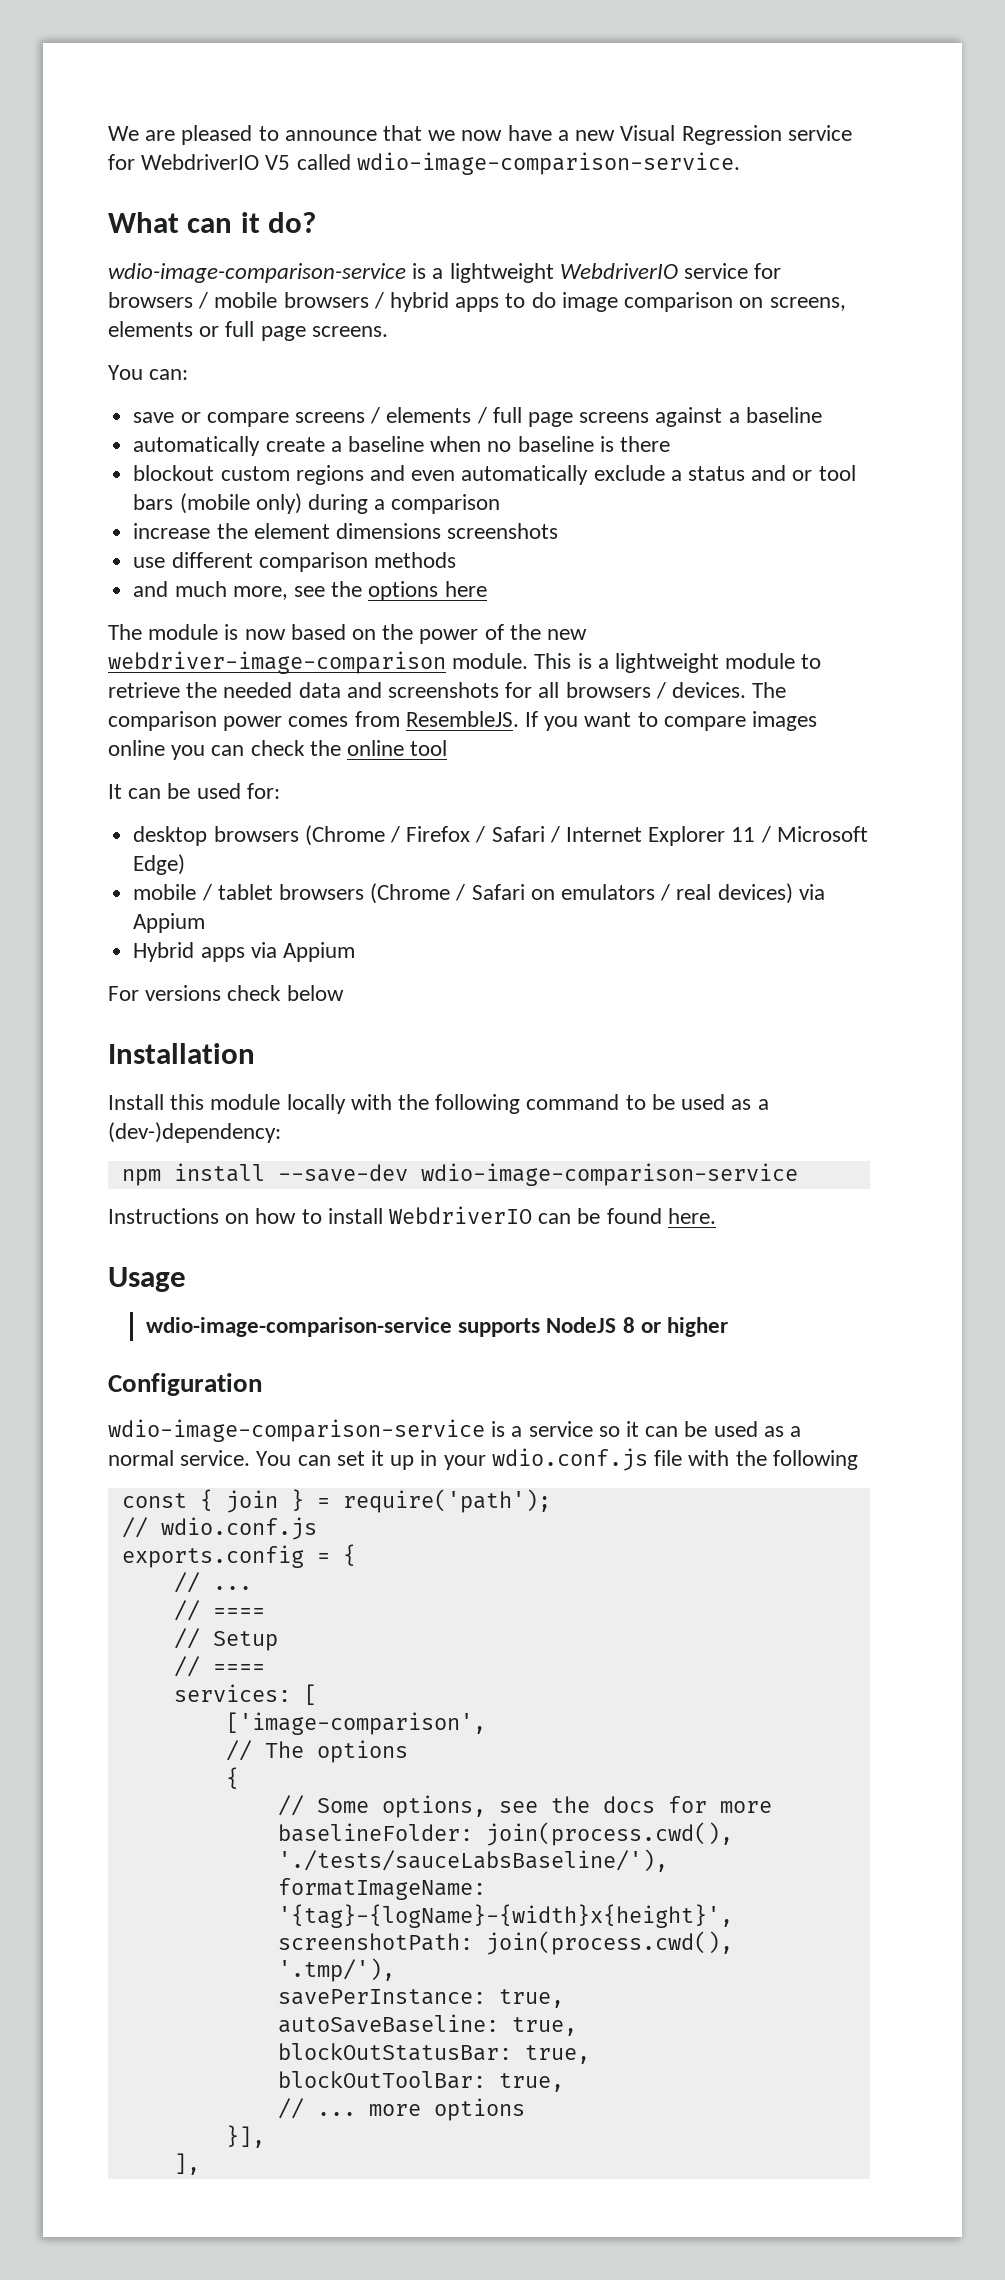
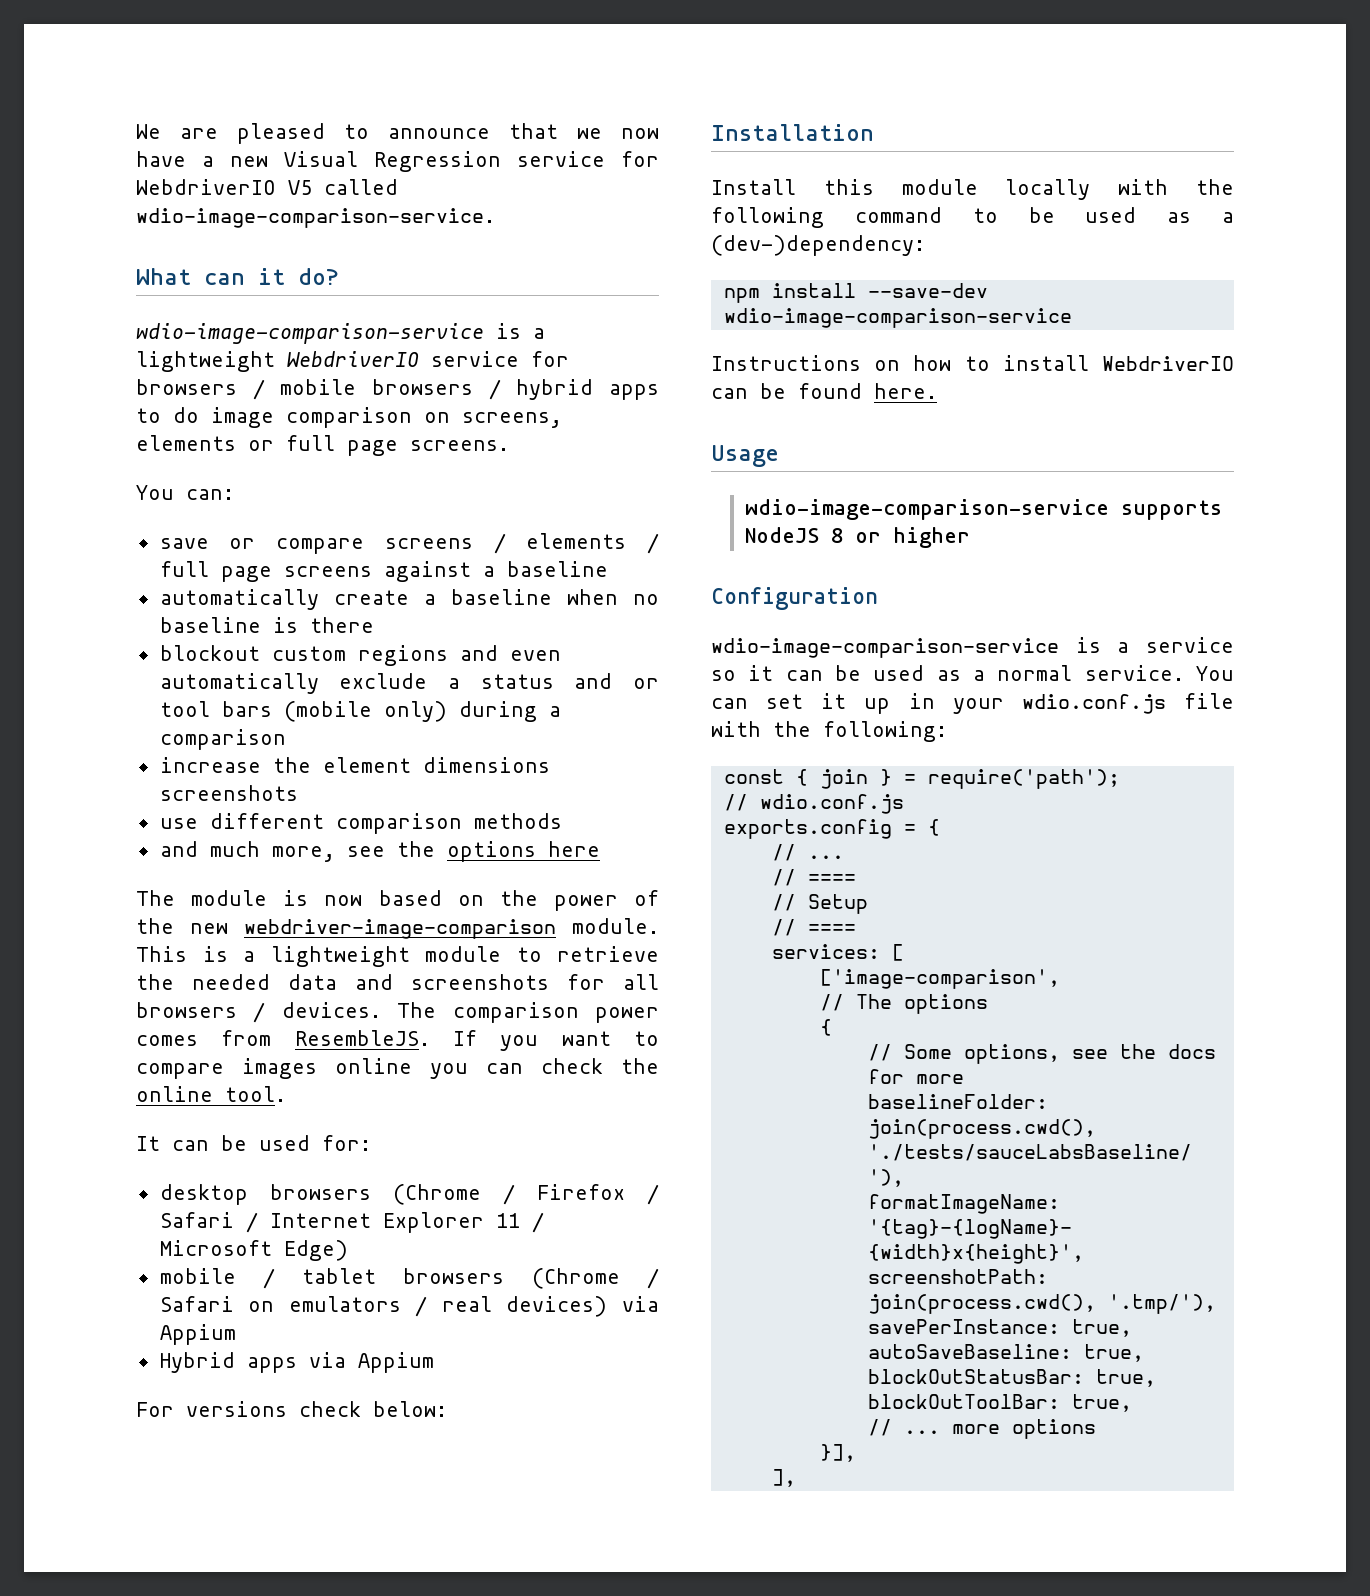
- If you want to compare images online you can check the online tool
+ If you want to compare images online you can check the online tool.
- For versions check below
+ For versions check below:
- You can set it up in your wdio.conf.js file with the following
+ You can set it up in your wdio.conf.js file with the following:

